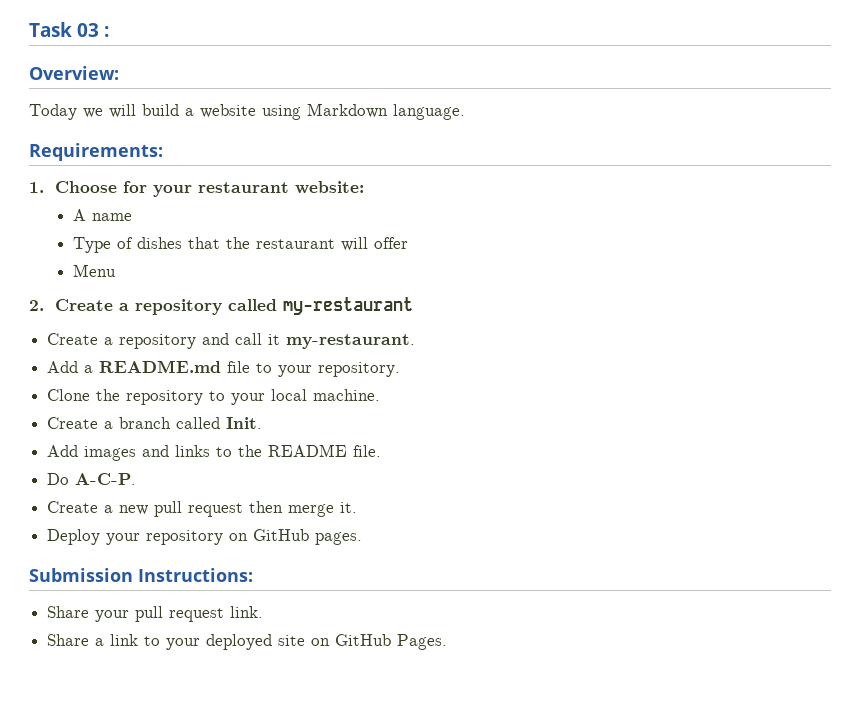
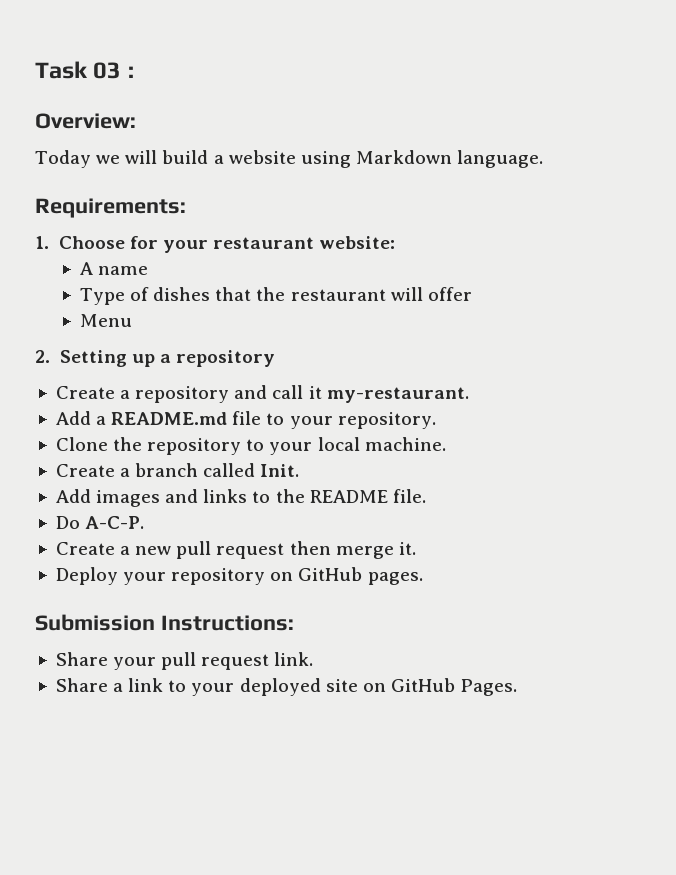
- 2. Create a repository called my-restaurant
+ 2. Setting up a repository

